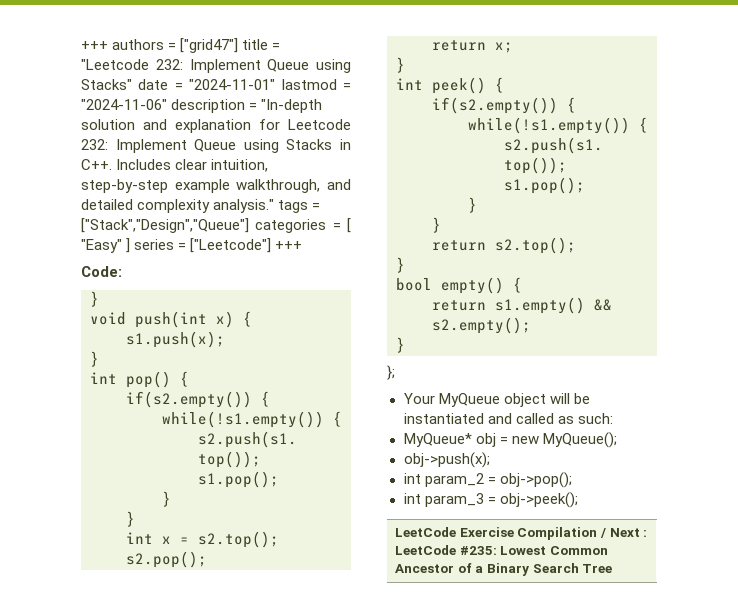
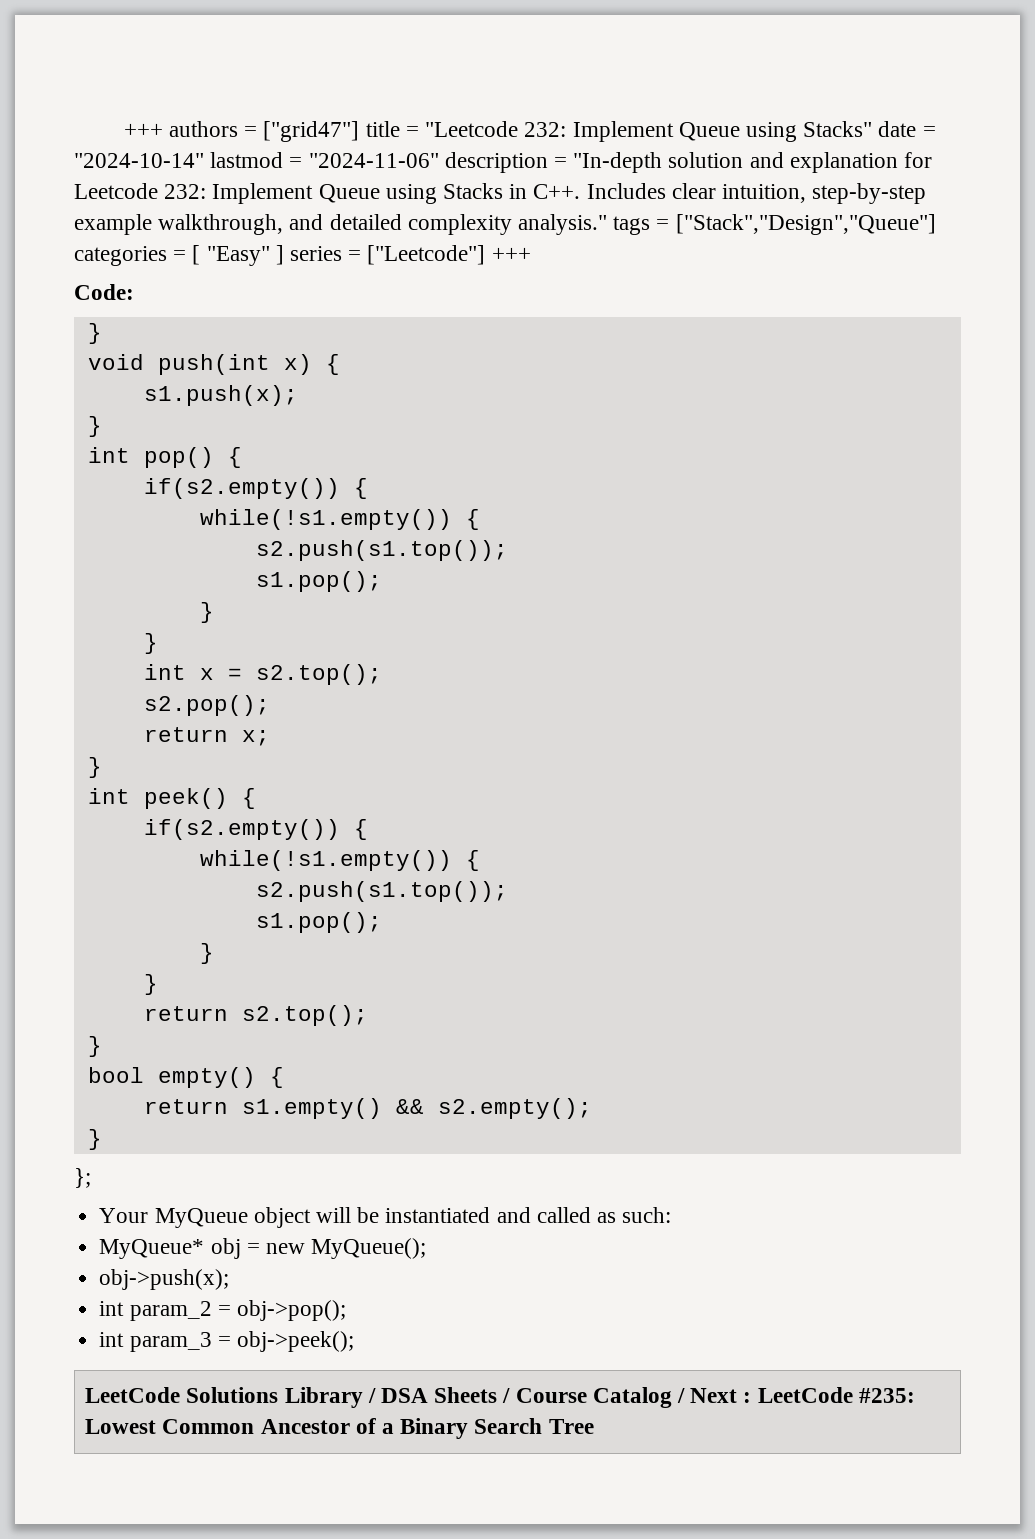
- +++ authors = ["grid47"] title = "Leetcode 232: Implement Queue using Stacks" date = "2024-11-01" lastmod = "2024-11-06" description = "In-depth solution and explanation for Leetcode 232: Implement Queue using Stacks in C++. Includes clear intuition, step-by-step example walkthrough, and detailed complexity analysis." tags = ["Stack","Design","Queue"] categories = [ "Easy" ] series = ["Leetcode"] +++
+ +++ authors = ["grid47"] title = "Leetcode 232: Implement Queue using Stacks" date = "2024-10-14" lastmod = "2024-11-06" description = "In-depth solution and explanation for Leetcode 232: Implement Queue using Stacks in C++. Includes clear intuition, step-by-step example walkthrough, and detailed complexity analysis." tags = ["Stack","Design","Queue"] categories = [ "Easy" ] series = ["Leetcode"] +++
- LeetCode Exercise Compilation / Next : LeetCode #235: Lowest Common Ancestor of a Binary Search Tree
+ LeetCode Solutions Library / DSA Sheets / Course Catalog / Next : LeetCode #235: Lowest Common Ancestor of a Binary Search Tree

